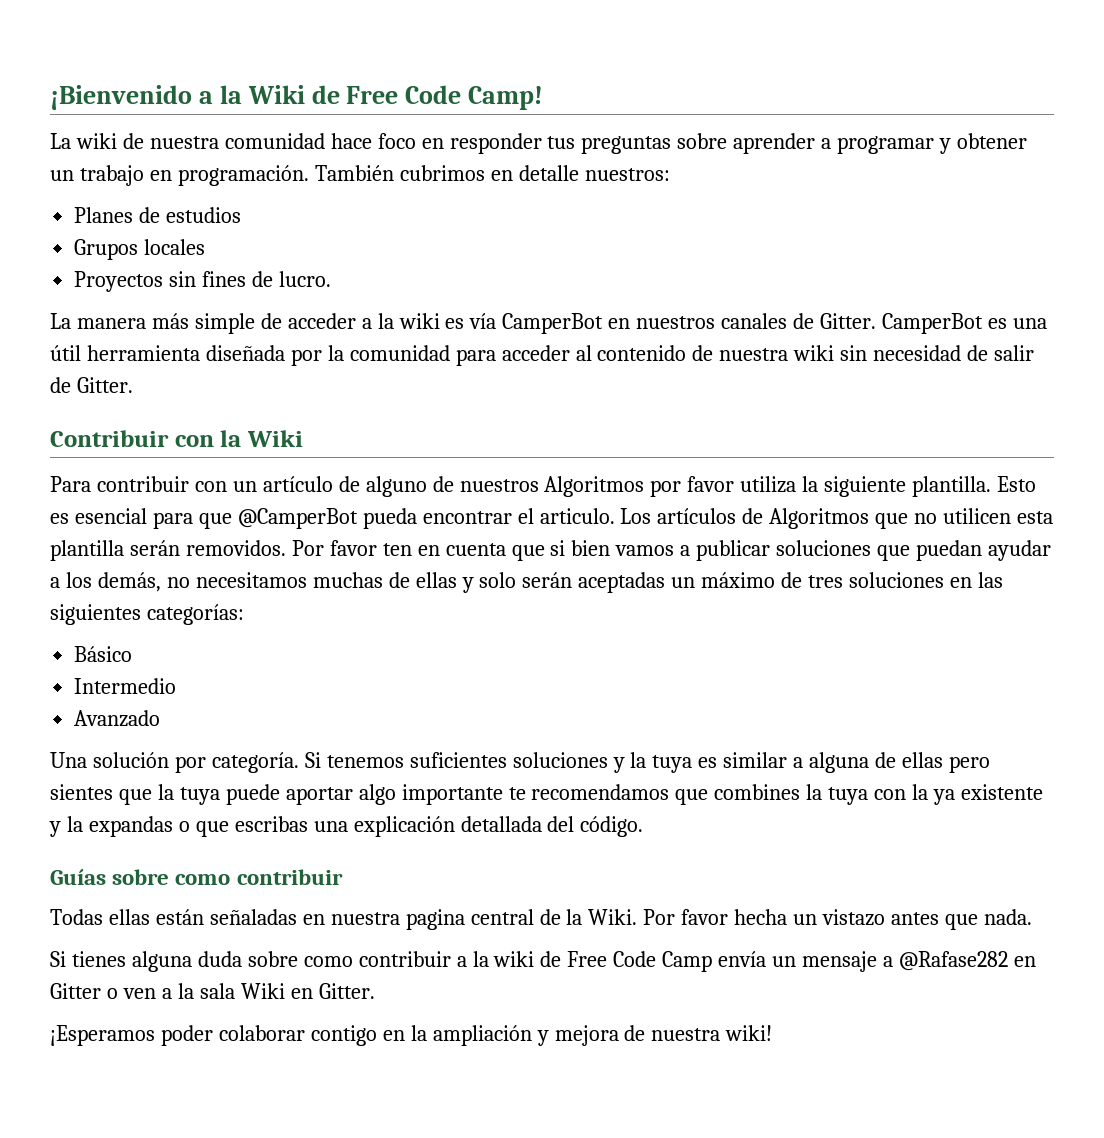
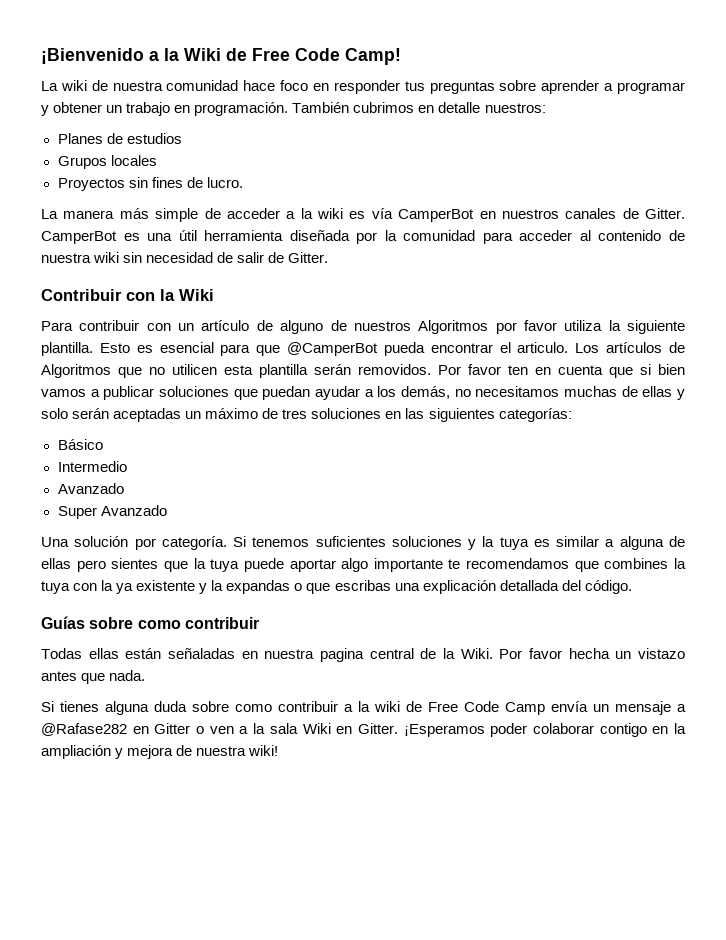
+ Super Avanzado
- Si tienes alguna duda sobre como contribuir a la wiki de Free Code Camp envía un mensaje a @Rafase282 en Gitter o ven a la sala Wiki en Gitter.
- ¡Esperamos poder colaborar contigo en la ampliación y mejora de nuestra wiki!
+ Si tienes alguna duda sobre como contribuir a la wiki de Free Code Camp envía un mensaje a @Rafase282 en Gitter o ven a la sala Wiki en Gitter. ¡Esperamos poder colaborar contigo en la ampliación y mejora de nuestra wiki!

